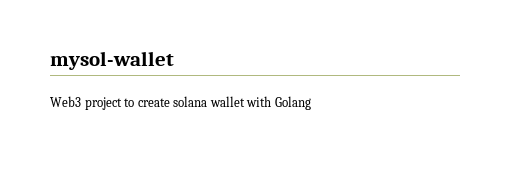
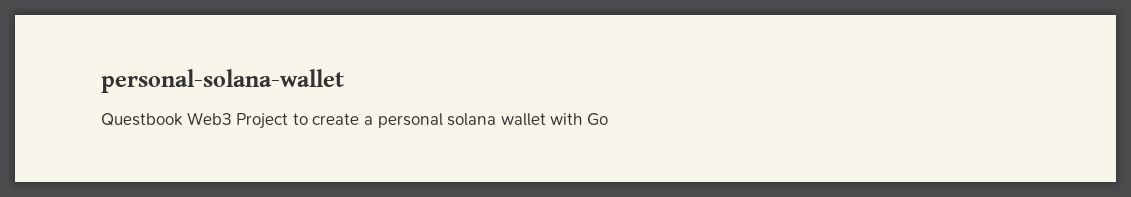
- mysol-wallet
- Web3 project to create solana wallet with Golang
+ personal-solana-wallet
+ Questbook Web3 Project to create a personal solana wallet with Go

